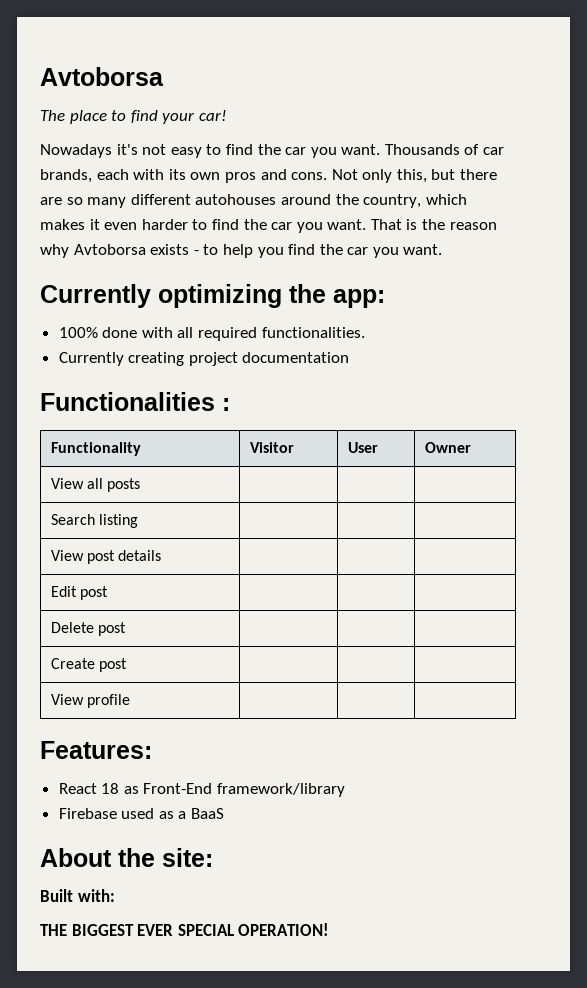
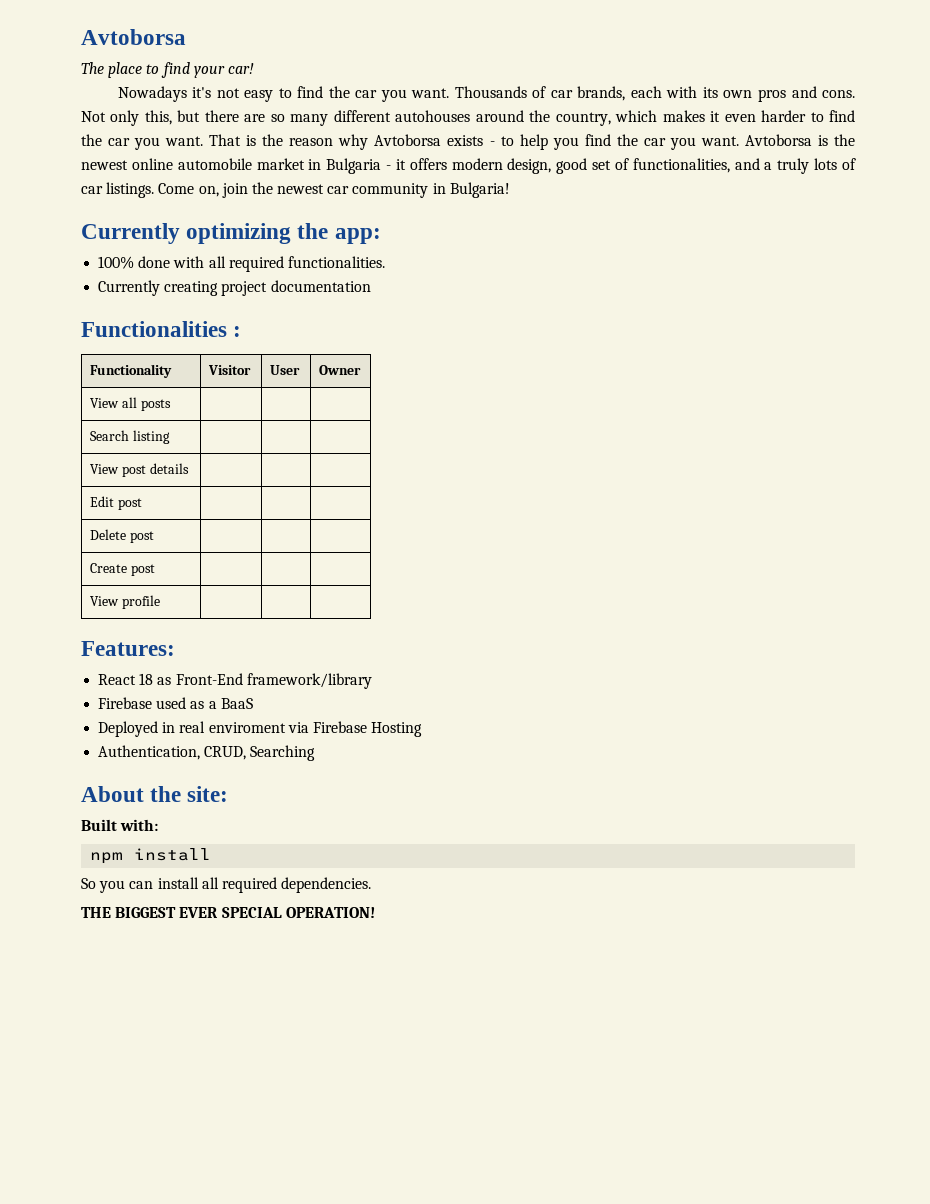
+ Avtoborsa is the newest online automobile market in Bulgaria - it offers modern design, good set of functionalities, and a truly lots of car listings. Come on, join the newest car community in Bulgaria!
+ Deployed in real enviroment via Firebase Hosting
+ Authentication, CRUD, Searching
+ npm install
+ So you can install all required dependencies.

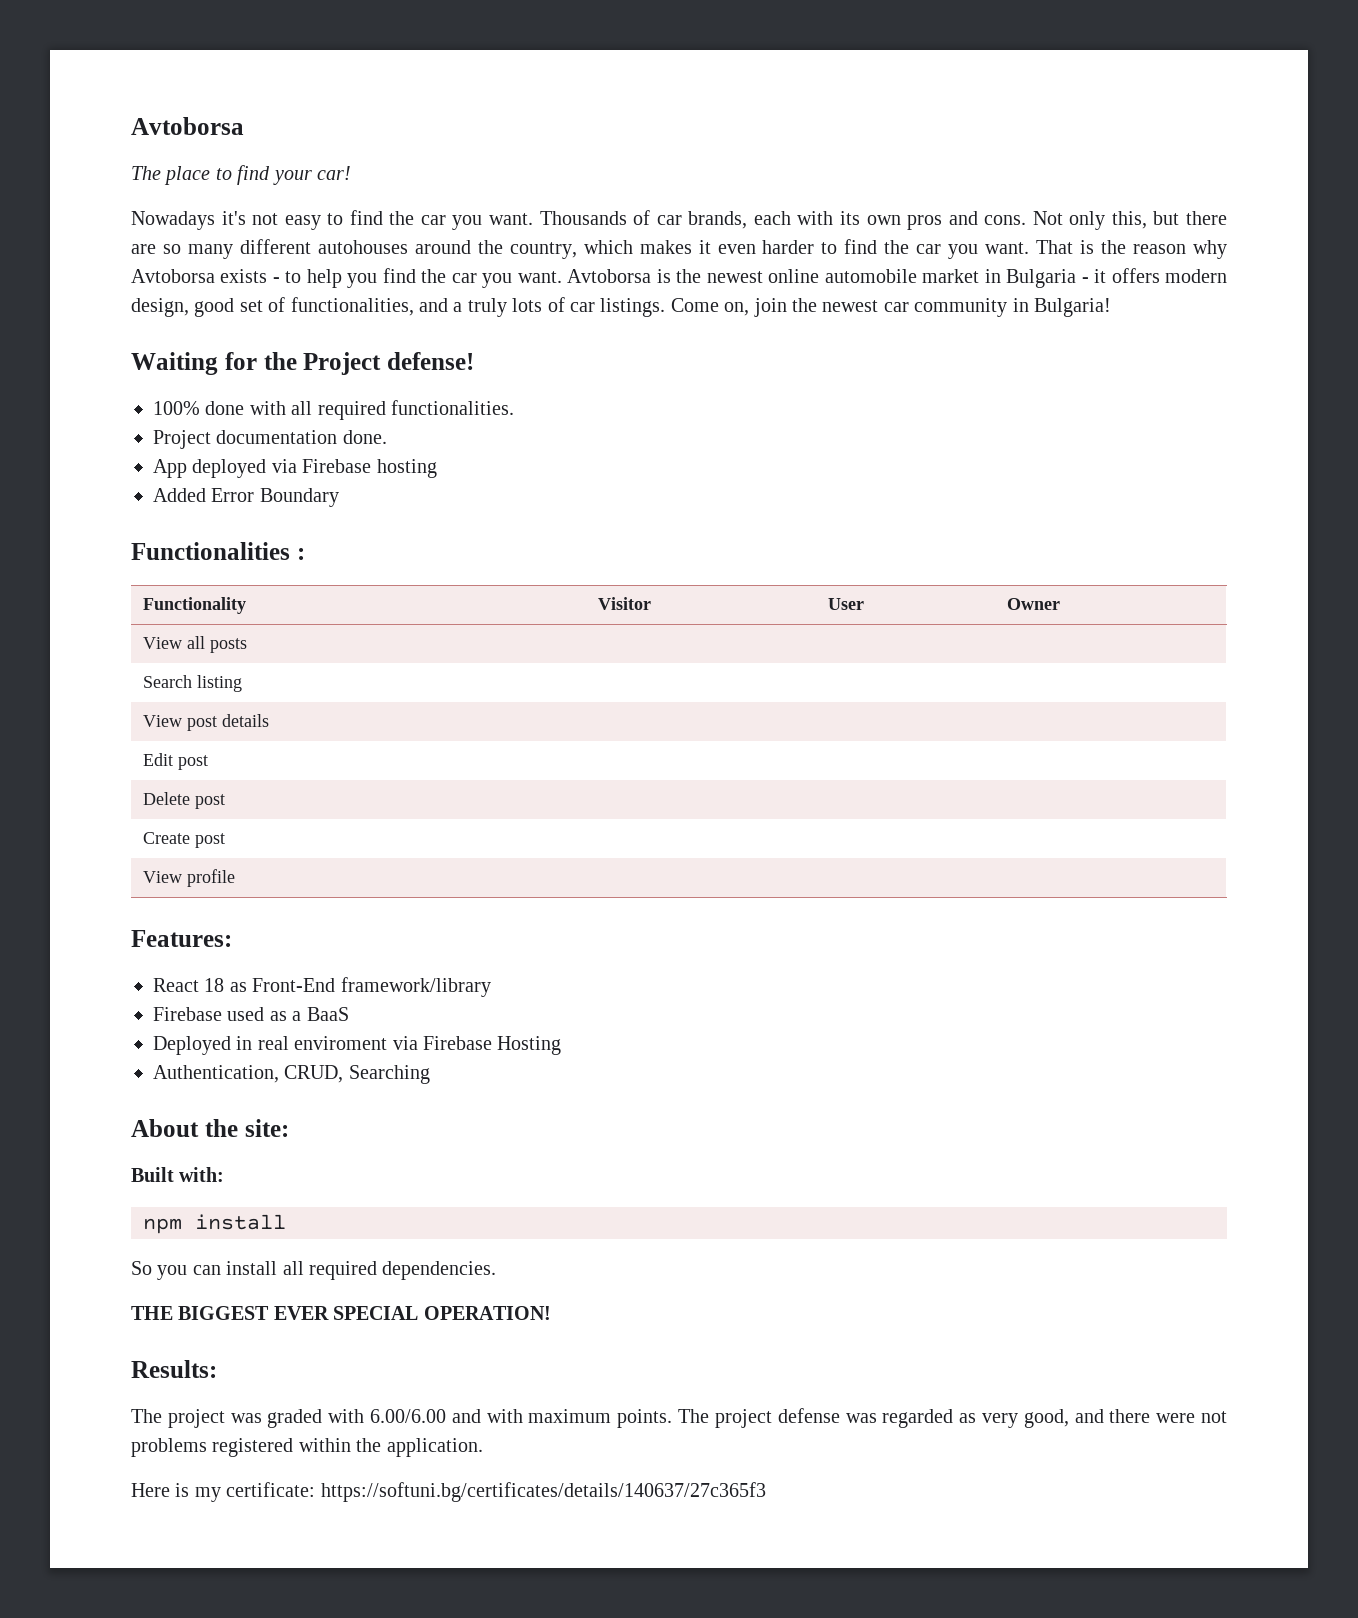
- Currently optimizing the app:
+ Waiting for the Project defense!
- Currently creating project documentation
+ Project documentation done.
+ App deployed via Firebase hosting
+ Added Error Boundary
+ Results:
+ The project was graded with 6.00/6.00 and with maximum points. The project defense was regarded as very good, and there were not problems registered within the application.
+ Here is my certificate: https://softuni.bg/certificates/details/140637/27c365f3

